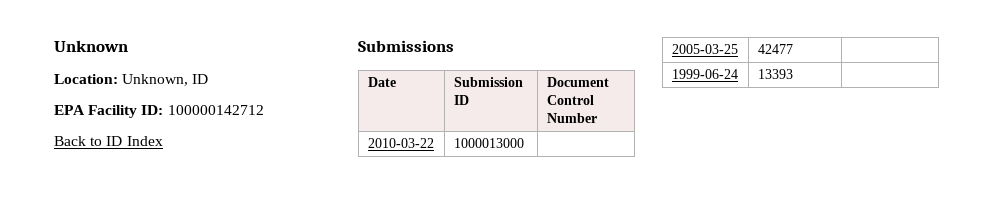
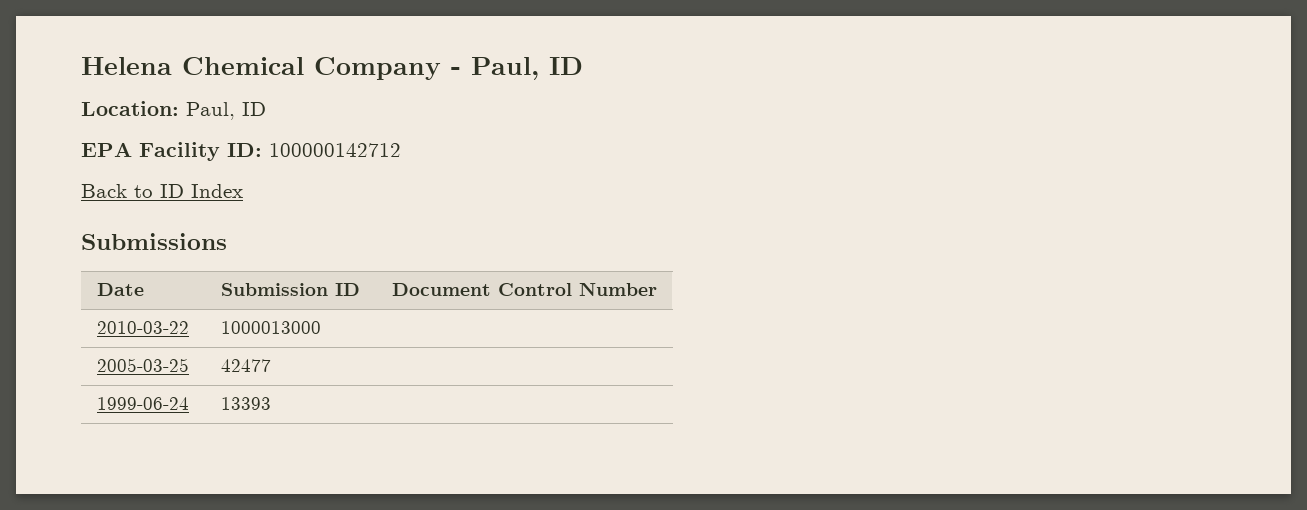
- Unknown
+ Helena Chemical Company - Paul, ID
- Location: Unknown, ID
+ Location: Paul, ID

